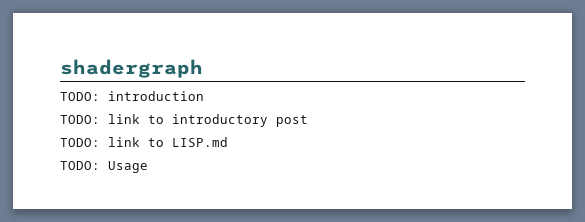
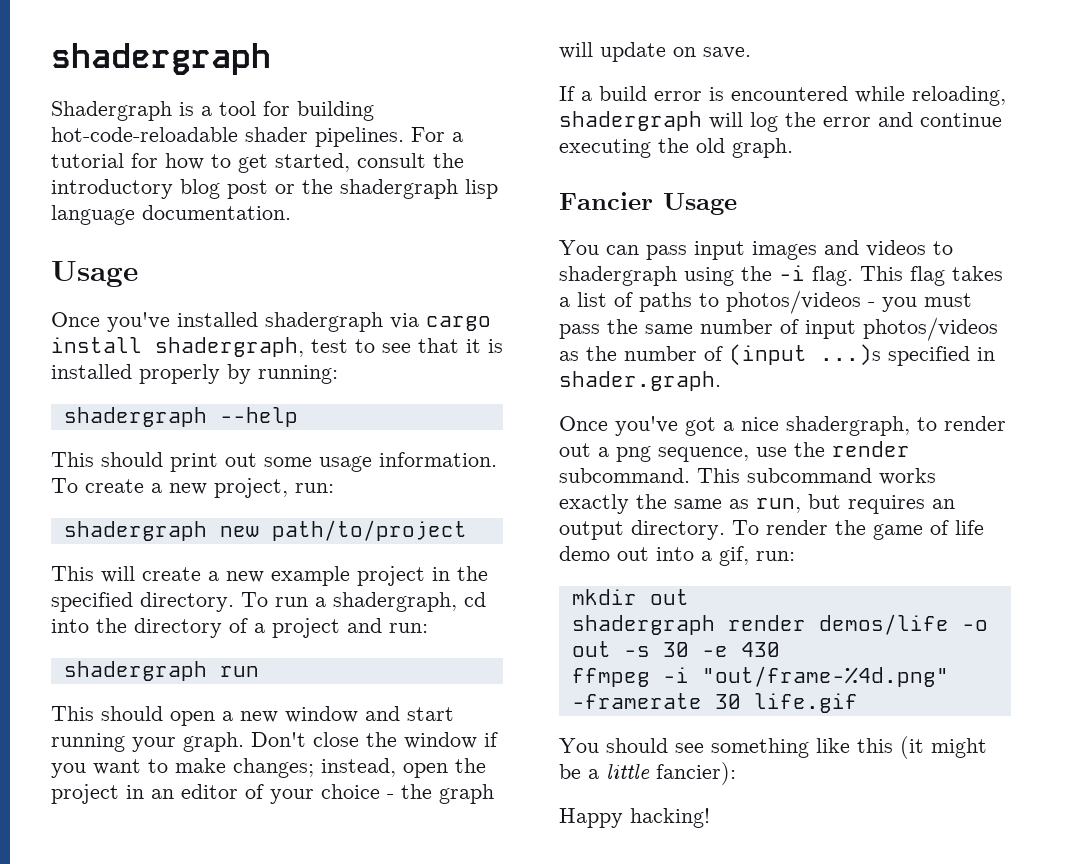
- TODO: introduction
- TODO: link to introductory post
- TODO: link to LISP.md
- TODO: Usage
+ Shadergraph is a tool for building hot-code-reloadable shader pipelines. For a tutorial for how to get started, consult the introductory blog post or the shadergraph lisp language documentation.
+ Usage
+ Once you've installed shadergraph via cargo install shadergraph, test to see that it is installed properly by running:
+ shadergraph --help
+ This should print out some usage information. To create a new project, run:
+ shadergraph new path/to/project
+ This will create a new example project in the specified directory. To run a shadergraph, cd into the directory of a project and run:
+ shadergraph run
+ This should open a new window and start running your graph. Don't close the window if you want to make changes; instead, open the project in an editor of your choice - the graph will update on save.
+ If a build error is encountered while reloading, shadergraph will log the error and continue executing the old graph.
+ Fancier Usage
+ You can pass input images and videos to shadergraph using the -i flag. This flag takes a list of paths to photos/videos - you must pass the same number of input photos/videos as the number of (input ...)s specified in shader.graph.
+ Once you've got a nice shadergraph, to render out a png sequence, use the render subcommand. This subcommand works exactly the same as run, but requires an output directory. To render the game of life demo out into a gif, run:
+ mkdir out
+ shadergraph render demos/life -o out -s 30 -e 430
+ ffmpeg -i "out/frame-%4d.png" -framerate 30 life.gif
+ You should see something like this (it might be a little fancier):
+ Happy hacking!

